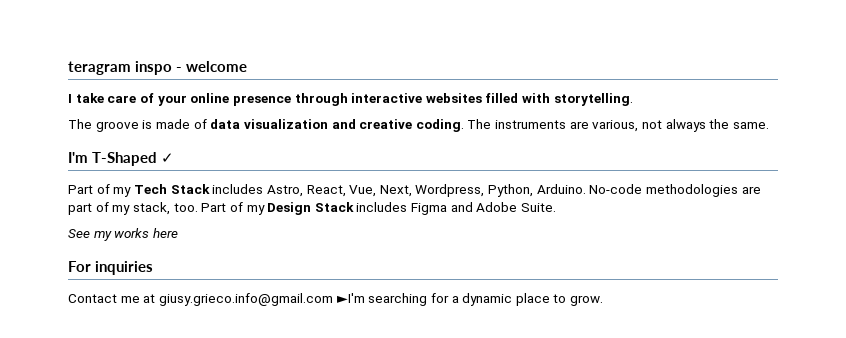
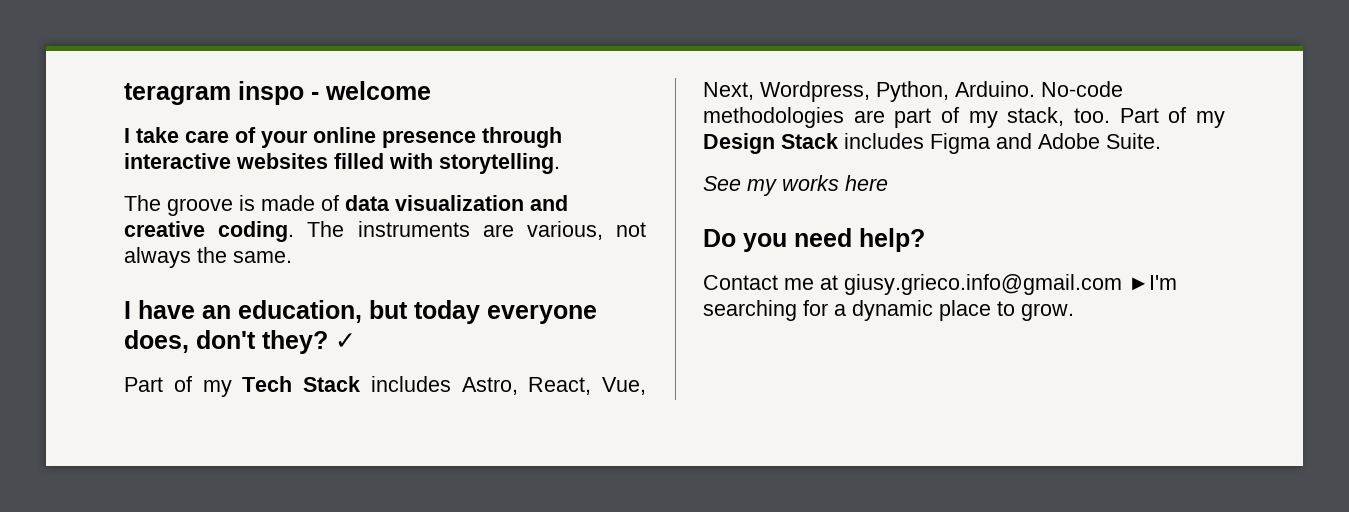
- I'm T-Shaped ✓
+ I have an education, but today everyone does, don't they? ✓
- For inquiries
+ Do you need help?

